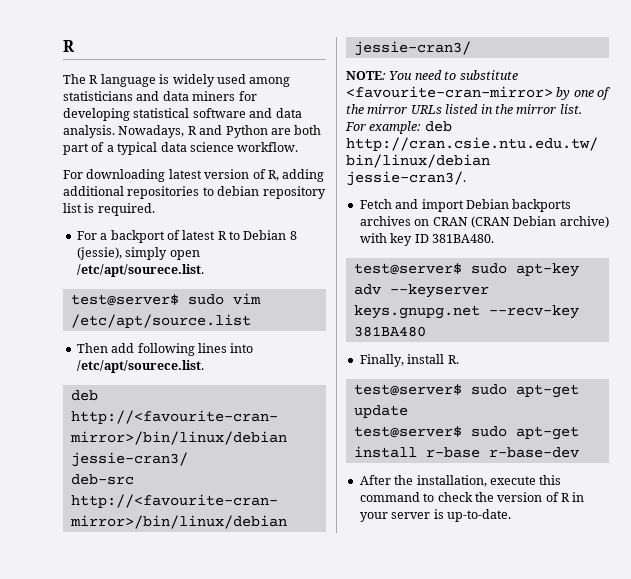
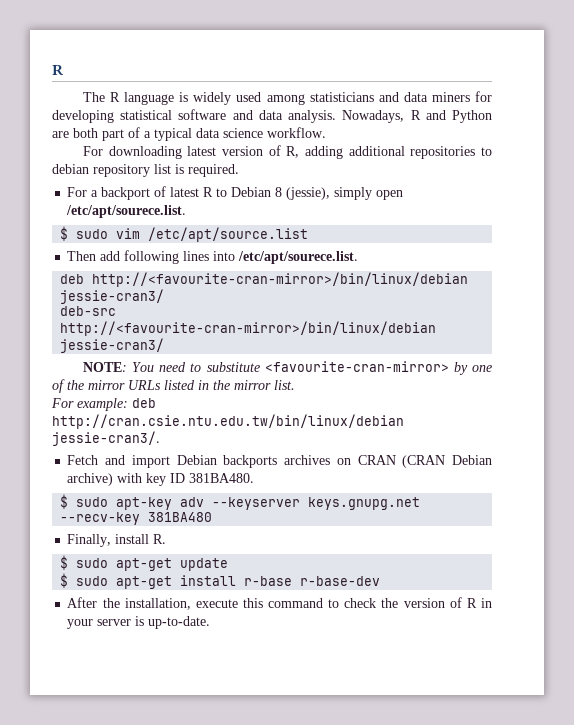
- test@server$ sudo vim /etc/apt/source.list
+ $ sudo vim /etc/apt/source.list
- test@server$ sudo apt-key adv --keyserver keys.gnupg.net --recv-key 381BA480
+ $ sudo apt-key adv --keyserver keys.gnupg.net --recv-key 381BA480
- test@server$ sudo apt-get update
+ $ sudo apt-get update
- test@server$ sudo apt-get install r-base r-base-dev
+ $ sudo apt-get install r-base r-base-dev

